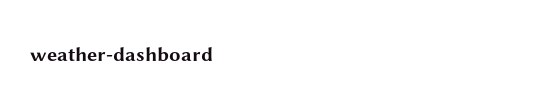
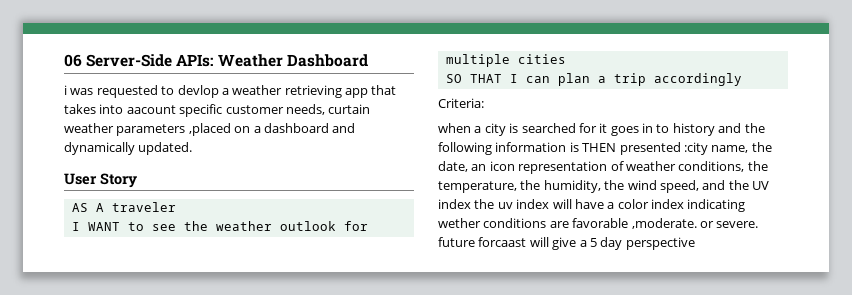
- weather-dashboard
+ 06 Server-Side APIs: Weather Dashboard
+ i was requested to devlop a weather retrieving app that takes into aacount specific customer needs, curtain weather parameters ,placed on a dashboard and dynamically updated.
+ User Story
+ AS A traveler
+ I WANT to see the weather outlook for multiple cities
+ SO THAT I can plan a trip accordingly
+ Criteria:
+ when a city is searched for it goes in to history and the following information is THEN presented :city name, the date, an icon representation of weather conditions, the temperature, the humidity, the wind speed, and the UV index the uv index will have a color index indicating wether conditions are favorable ,moderate. or severe. future forcaast will give a 5 day perspective

